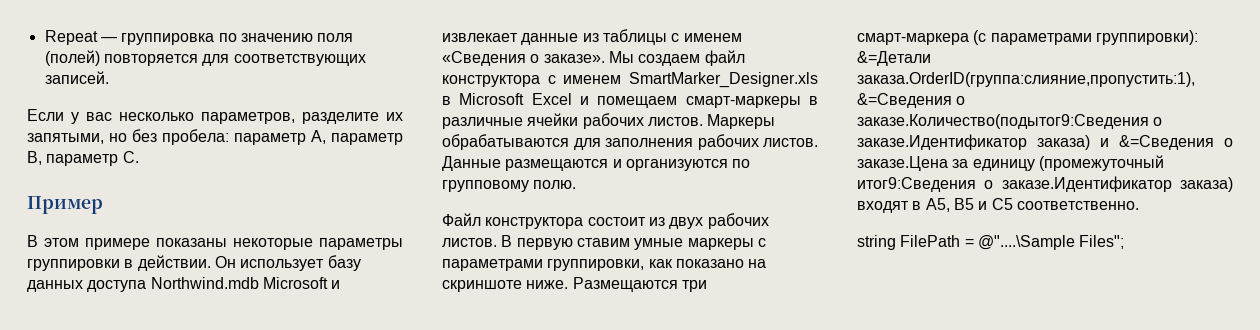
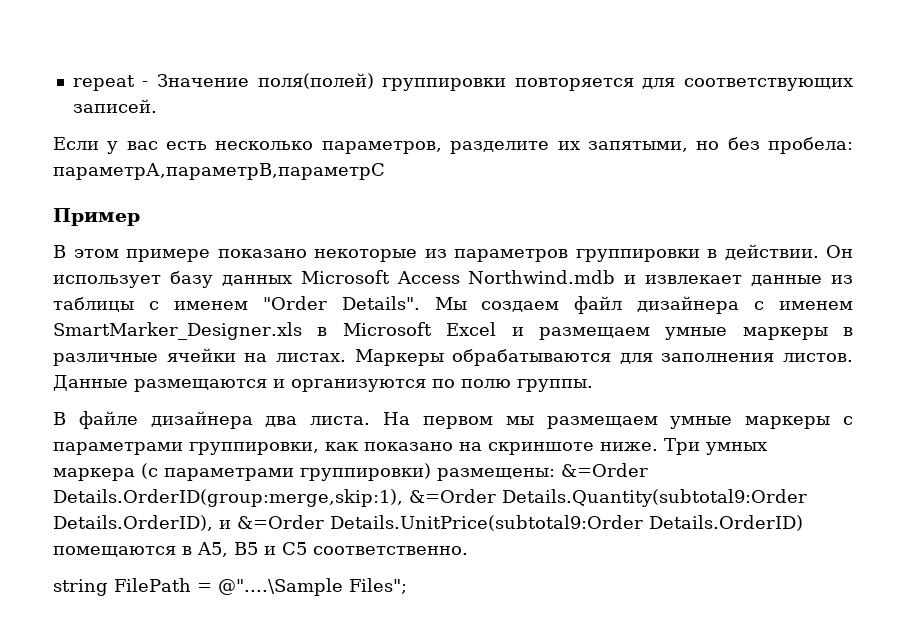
- Repeat — группировка по значению поля (полей) повторяется для соответствующих записей.
+ repeat - Значение поля(полей) группировки повторяется для соответствующих записей.
- Если у вас несколько параметров, разделите их запятыми, но без пробела: параметр A, параметр B, параметр C.
+ Если у вас есть несколько параметров, разделите их запятыми, но без пробела: параметрА,параметрB,параметрC
- В этом примере показаны некоторые параметры группировки в действии.
+ В этом примере показано некоторые из параметров группировки в действии.
- Он использует базу данных доступа Northwind.mdb Microsoft и извлекает данные из таблицы с именем «Сведения о заказе».
+ Он использует базу данных Microsoft Access Northwind.mdb и извлекает данные из таблицы с именем "Order Details".
- Мы создаем файл конструктора с именем SmartMarker_Designer.xls в Microsoft Excel и помещаем смарт-маркеры в различные ячейки рабочих листов.
+ Мы создаем файл дизайнера с именем SmartMarker_Designer.xls в Microsoft Excel и размещаем умные маркеры в различные ячейки на листах.
- Маркеры обрабатываются для заполнения рабочих листов.
+ Маркеры обрабатываются для заполнения листов.
- Данные размещаются и организуются по групповому полю.
- Файл конструктора состоит из двух рабочих листов. В первую ставим умные маркеры с параметрами группировки, как показано на скриншоте ниже.
+ Данные размещаются и организуются по полю группы.
+ В файле дизайнера два листа. На первом мы размещаем умные маркеры с параметрами группировки, как показано на скриншоте ниже.
- Размещаются три смарт-маркера (с параметрами группировки): &=Детали заказа.OrderID(группа:слияние,пропустить:1), &=Сведения о заказе.Количество(подытог9:Сведения о заказе.Идентификатор заказа) и &=Сведения о заказе.Цена за единицу (промежуточный итог9:Сведения о заказе.Идентификатор заказа) входят в A5, B5 и C5 соответственно.
+ Три умных маркера (с параметрами группировки) размещены: &=Order Details.OrderID(group:merge,skip:1), &=Order Details.Quantity(subtotal9:Order Details.OrderID), и &=Order Details.UnitPrice(subtotal9:Order Details.OrderID) помещаются в A5, B5 и C5 соответственно.

